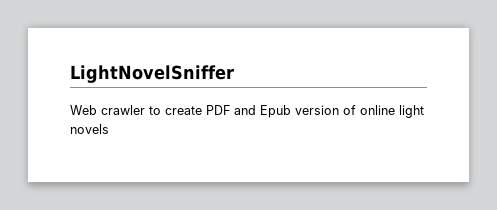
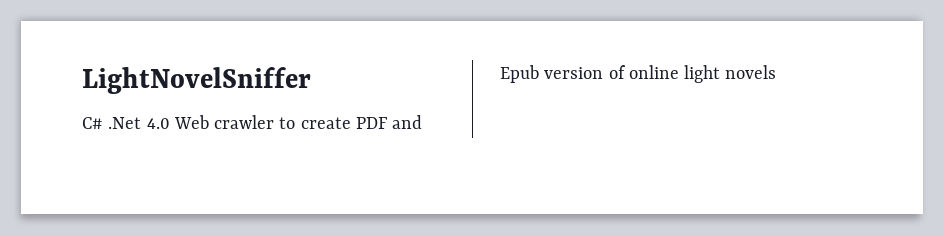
- Web crawler to create PDF and Epub version of online light novels
+ C# .Net 4.0 Web crawler to create PDF and Epub version of online light novels

